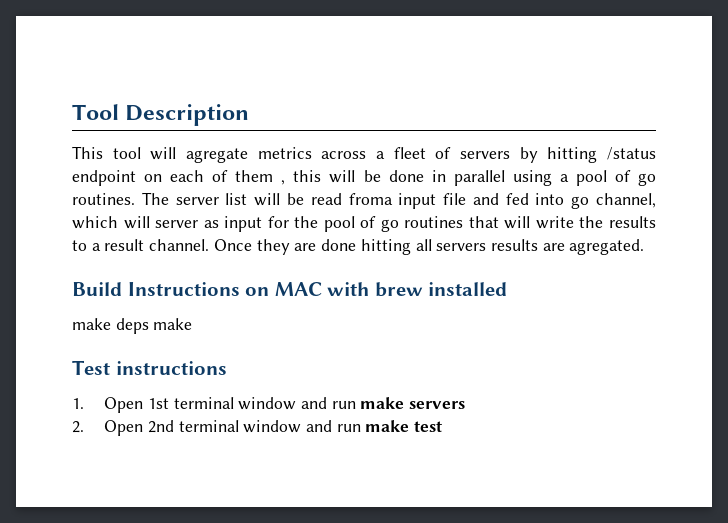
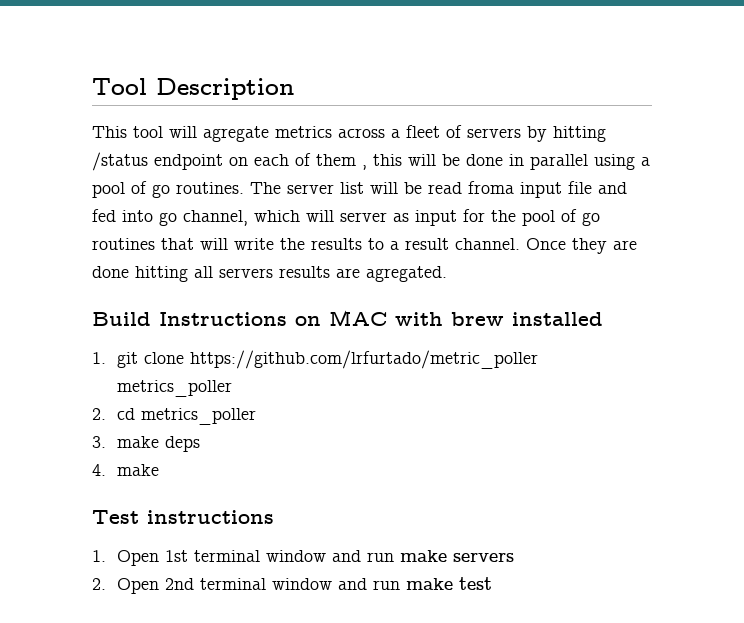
- make deps make
+ 1. git clone https://github.com/lrfurtado/metric_poller metrics_poller
+ 2. cd metrics_poller
+ 3. make deps
+ 4. make

